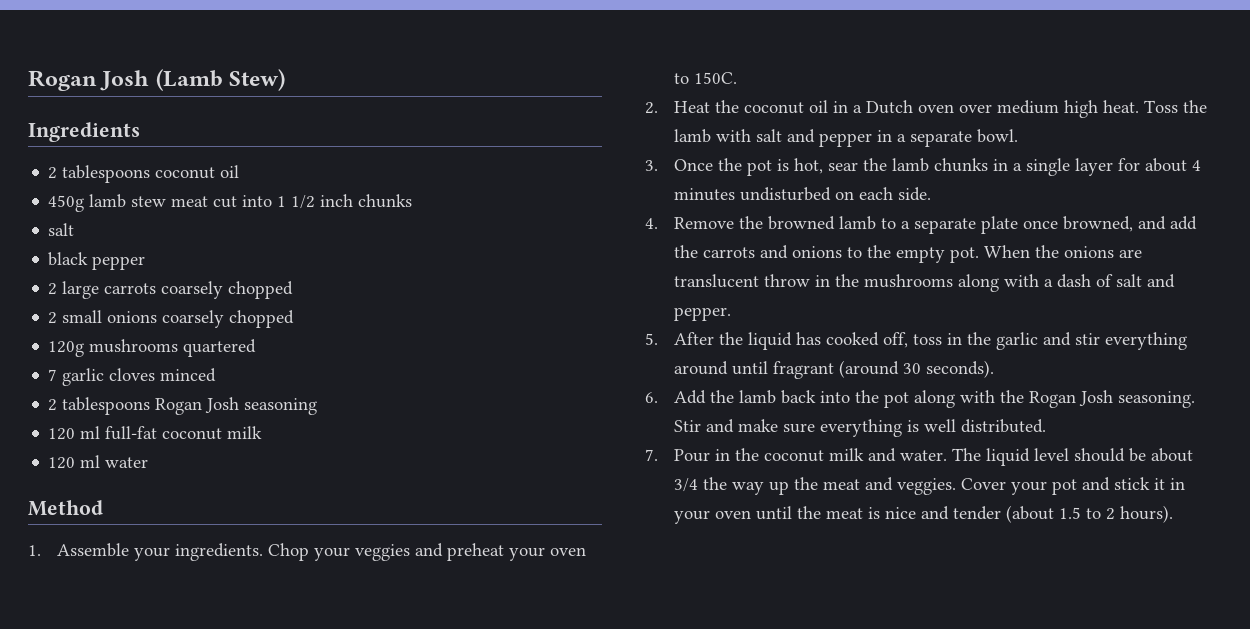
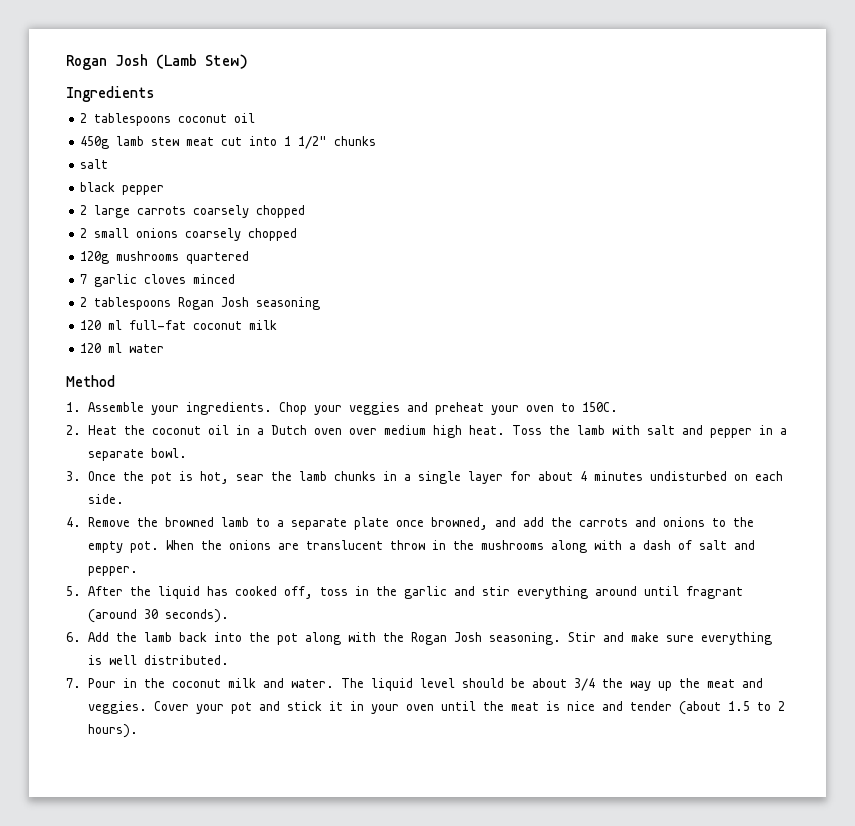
- 450g lamb stew meat cut into 1 1/2 inch chunks
+ 450g lamb stew meat cut into 1 1/2" chunks

